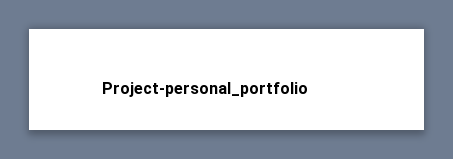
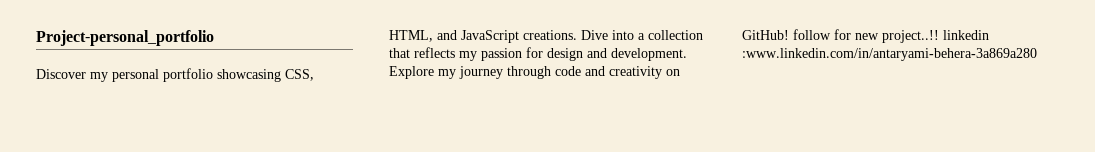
+ Discover my personal portfolio showcasing CSS, HTML, and JavaScript creations. Dive into a collection that reflects my passion for design and development. Explore my journey through code and creativity on GitHub! follow for new project..!! linkedin :www.linkedin.com/in/antaryami-behera-3a869a280

